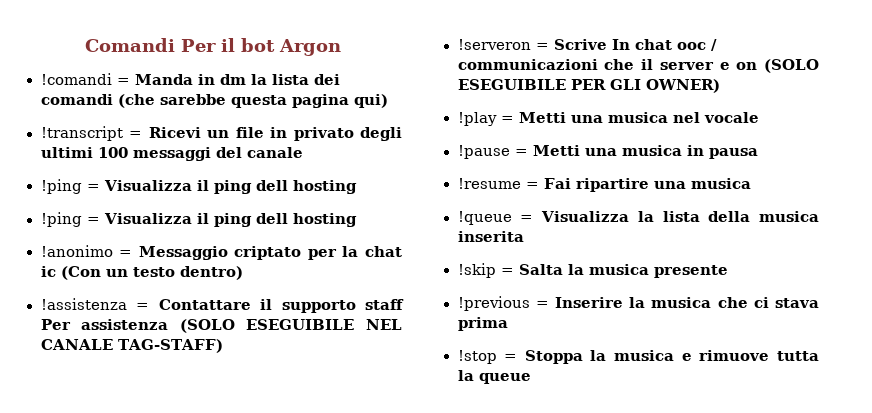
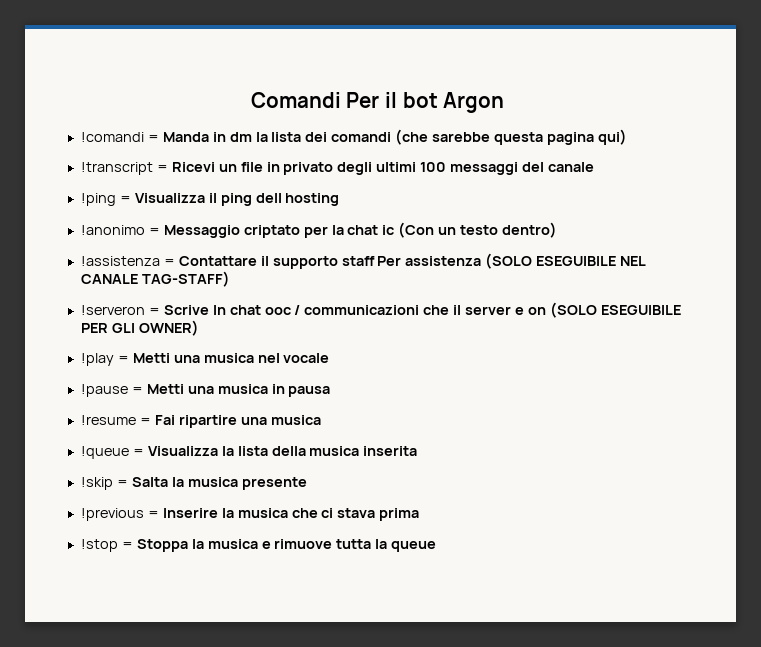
  !transcript = Ricevi un file in privato degli ultimi 100 messaggi del canale
- !ping = Visualizza il ping dell hosting

